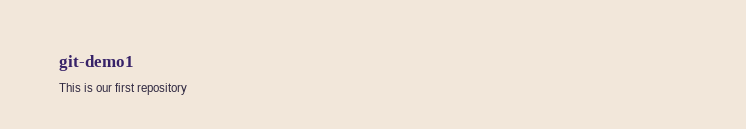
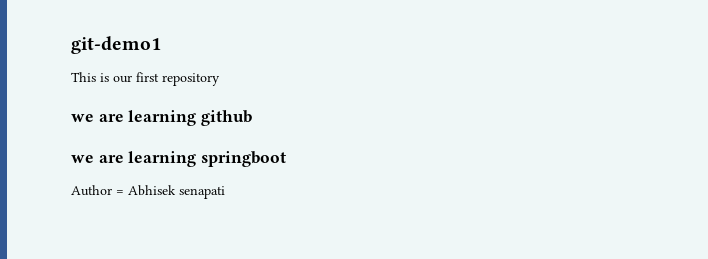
+ we are learning github
+ we are learning springboot
+ Author = Abhisek senapati

